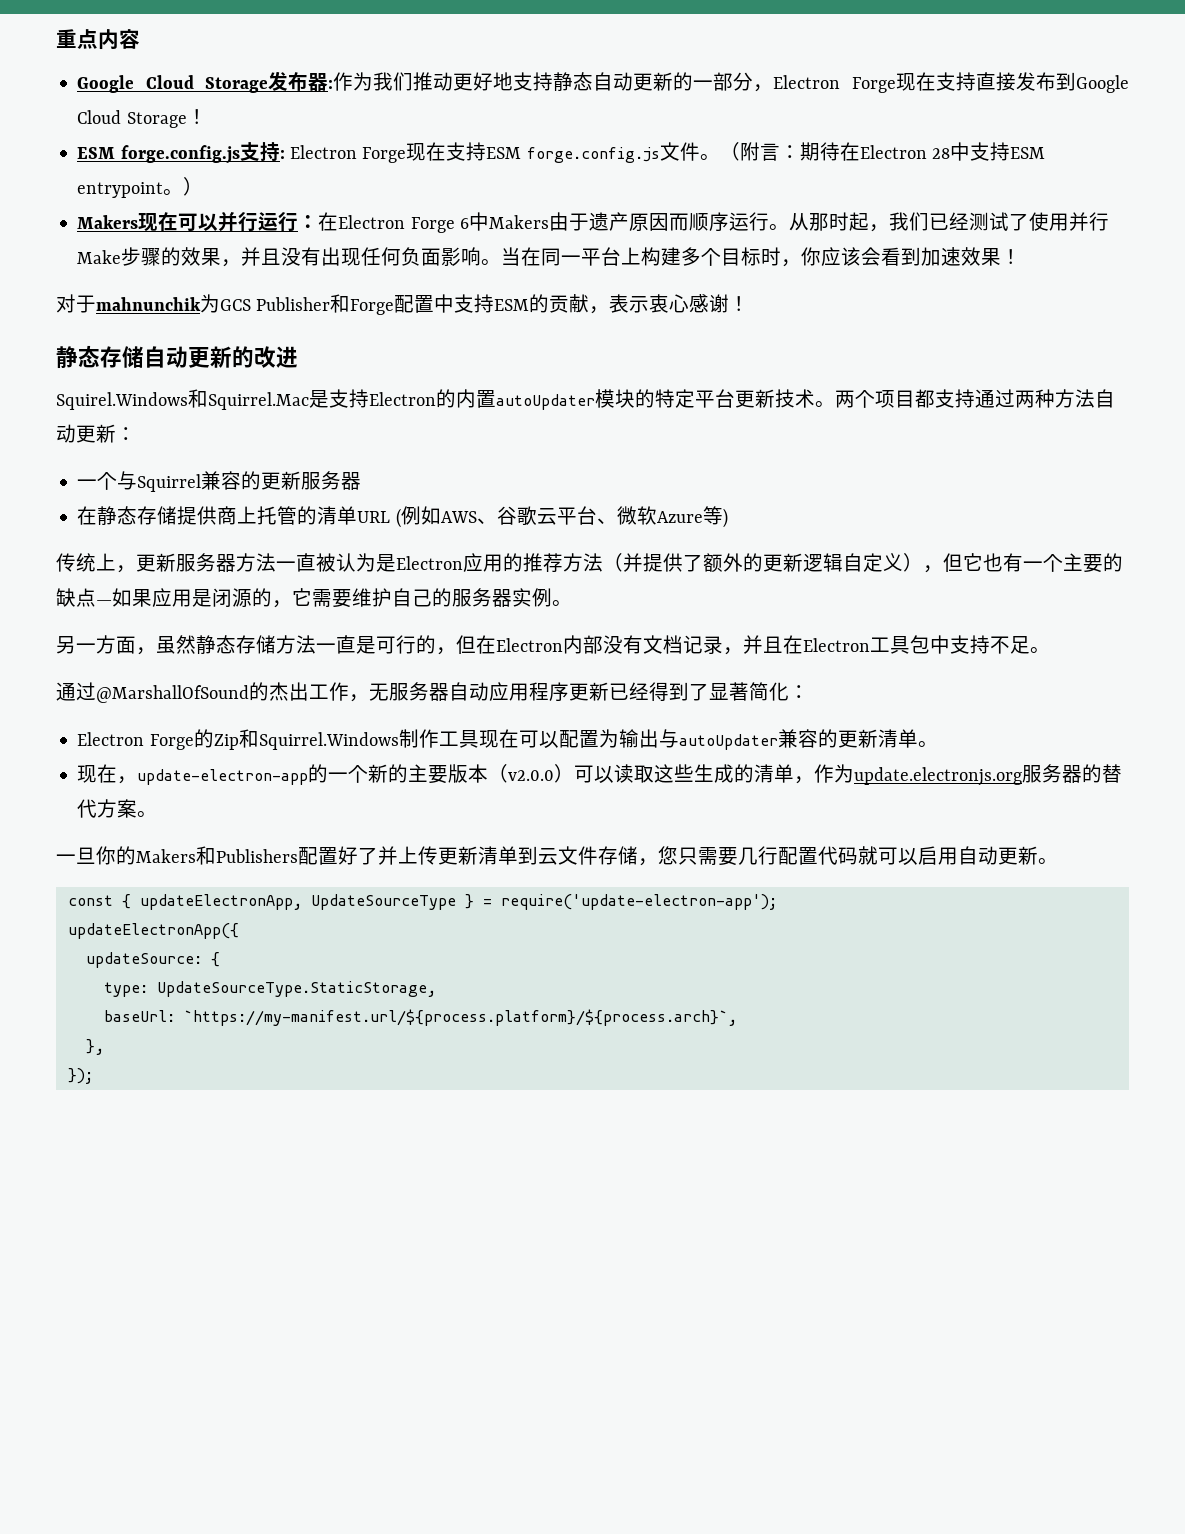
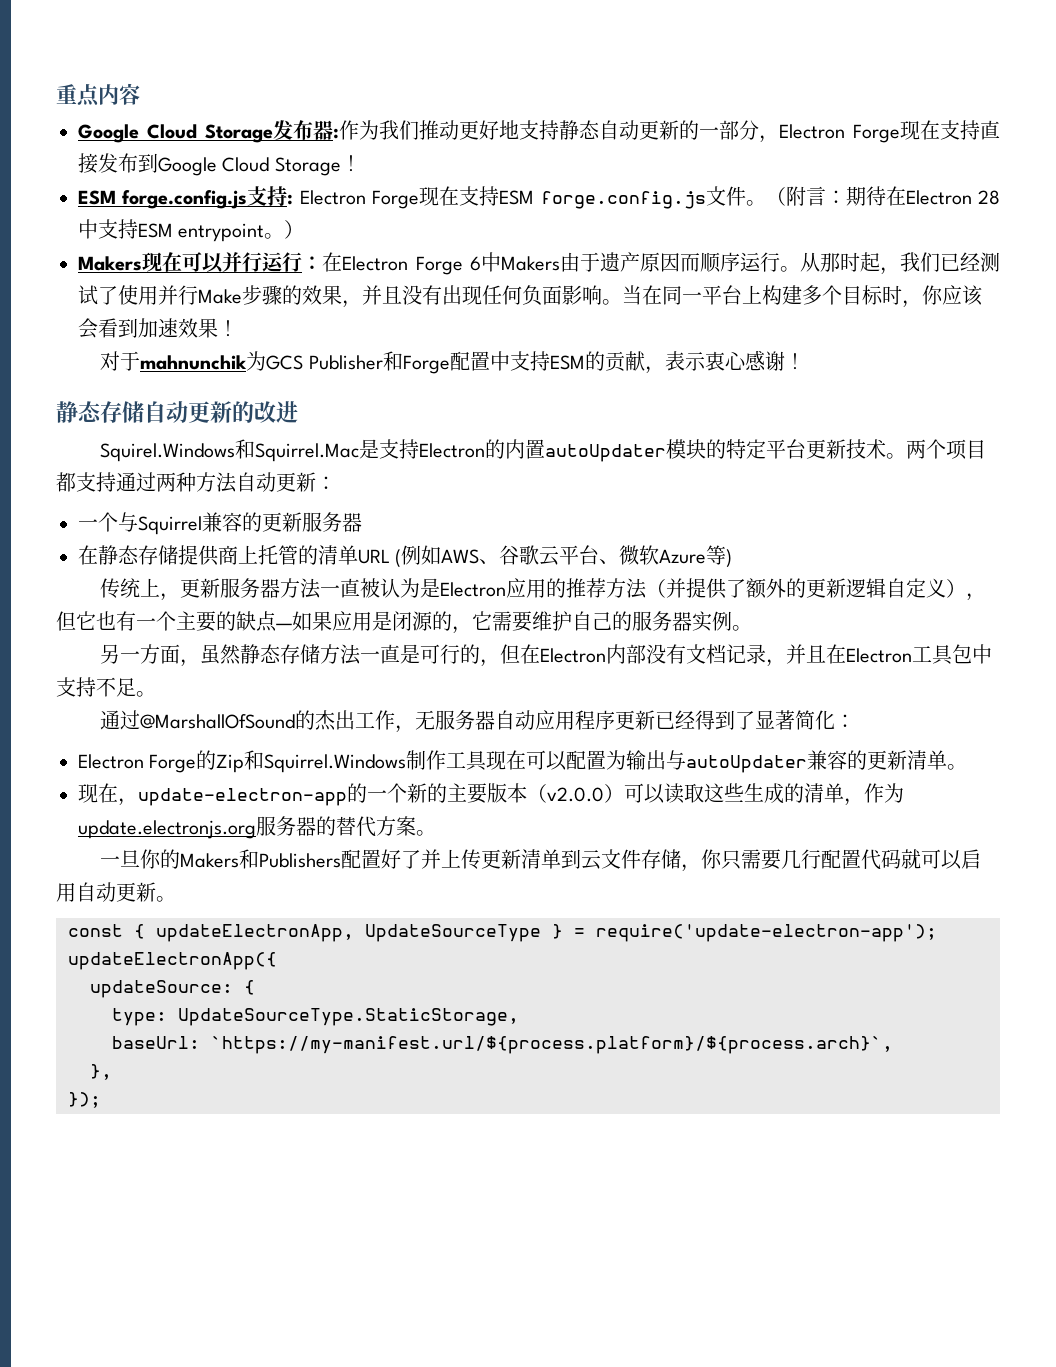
- 一旦你的Makers和Publishers配置好了并上传更新清单到云文件存储，您只需要几行配置代码就可以启用自动更新。
+ 一旦你的Makers和Publishers配置好了并上传更新清单到云文件存储，你只需要几行配置代码就可以启用自动更新。

